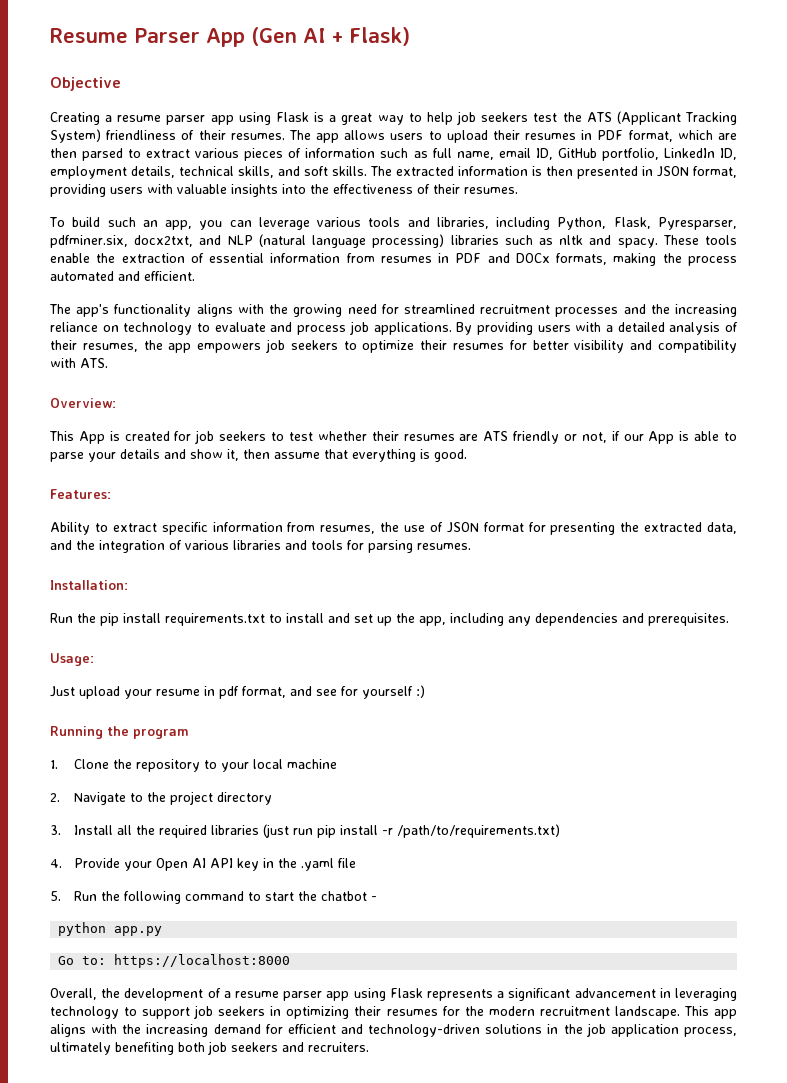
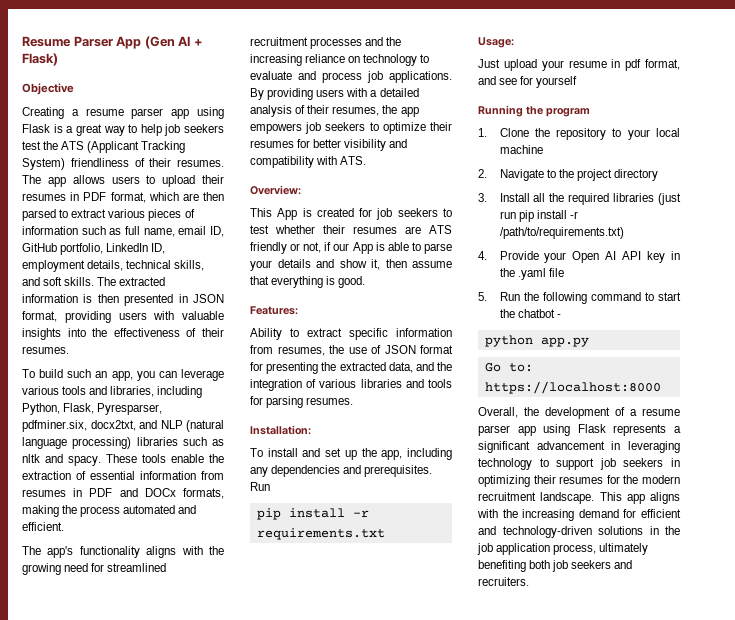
- Run the pip install requirements.txt to install and set up the app, including any dependencies and prerequisites.
+ To install and set up the app, including any dependencies and prerequisites. Run
+ pip install -r requirements.txt
- Just upload your resume in pdf format, and see for yourself :)
+ Just upload your resume in pdf format, and see for yourself

